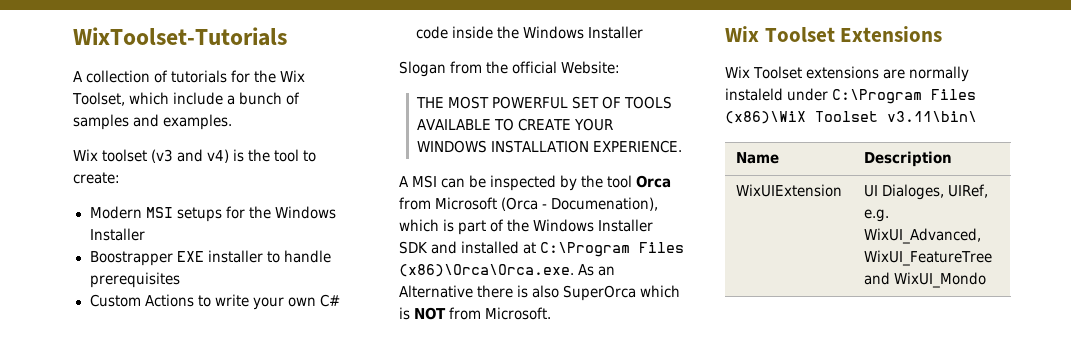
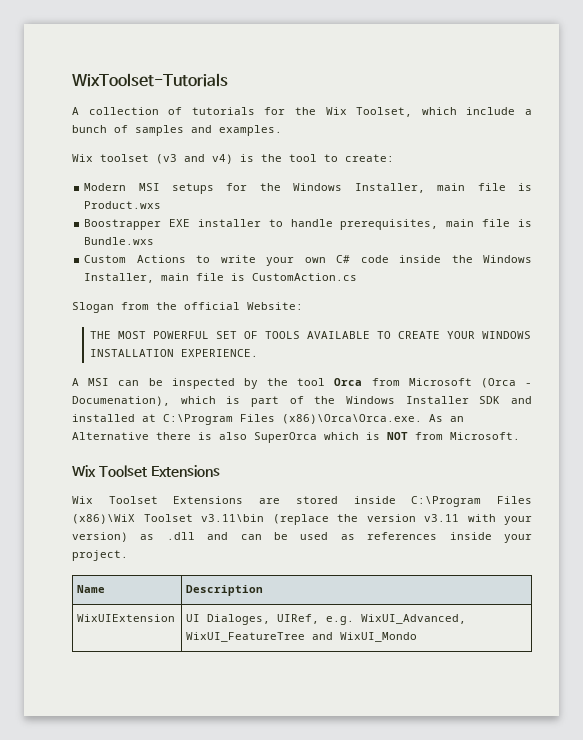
- Modern MSI setups for the Windows Installer
+ Modern MSI setups for the Windows Installer, main file is Product.wxs
- Boostrapper EXE installer to handle prerequisites
+ Boostrapper EXE installer to handle prerequisites, main file is Bundle.wxs
- Custom Actions to write your own C# code inside the Windows Installer
+ Custom Actions to write your own C# code inside the Windows Installer, main file is CustomAction.cs
- Wix Toolset extensions are normally instaleld under C:\Program Files (x86)\WiX Toolset v3.11\bin\
+ Wix Toolset Extensions are stored inside C:\Program Files (x86)\WiX Toolset v3.11\bin (replace the version v3.11 with your version) as .dll and can be used as references inside your project.

